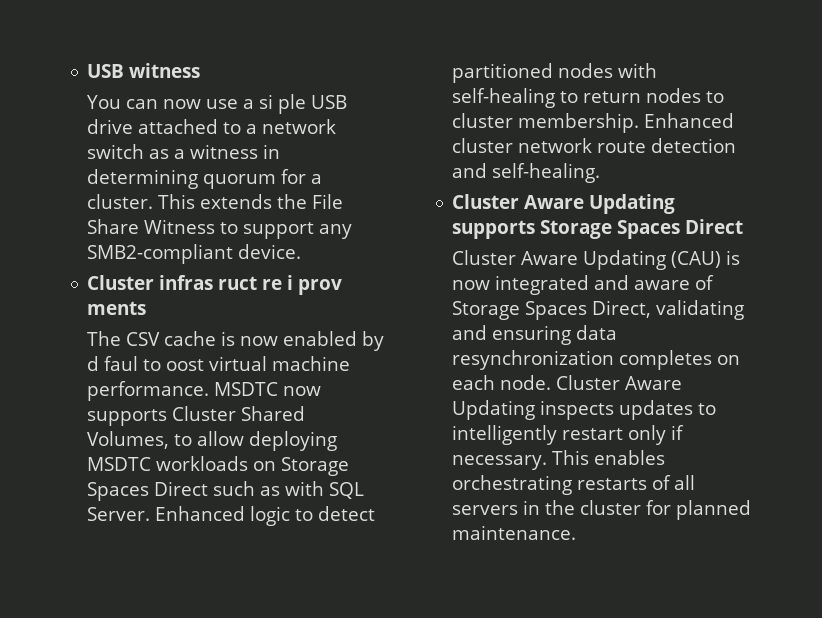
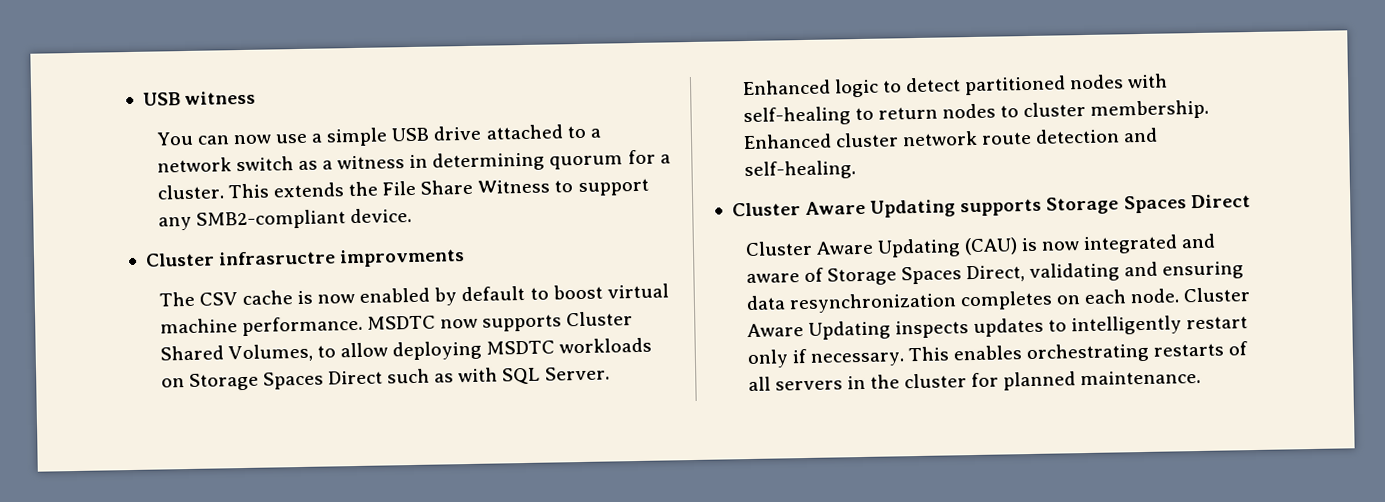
- You can now use a si ple USB drive attached to a network switch as a witness in determining quorum for a cluster.
+ You can now use a simple USB drive attached to a network switch as a witness in determining quorum for a cluster.
- Cluster infras ruct re i prov ments
+ Cluster infrasructre improvments
- The CSV cache is now enabled by d faul to oost virtual machine performance.
+ The CSV cache is now enabled by default to boost virtual machine performance.

